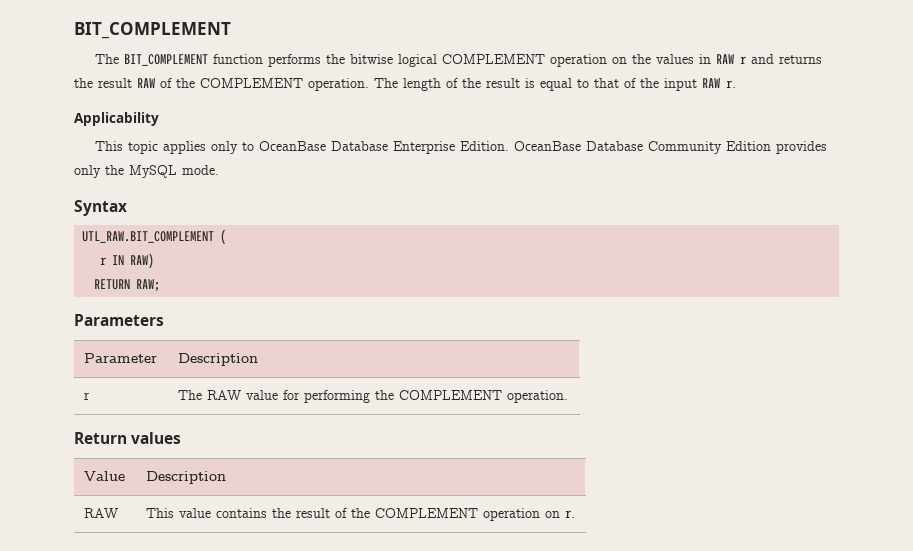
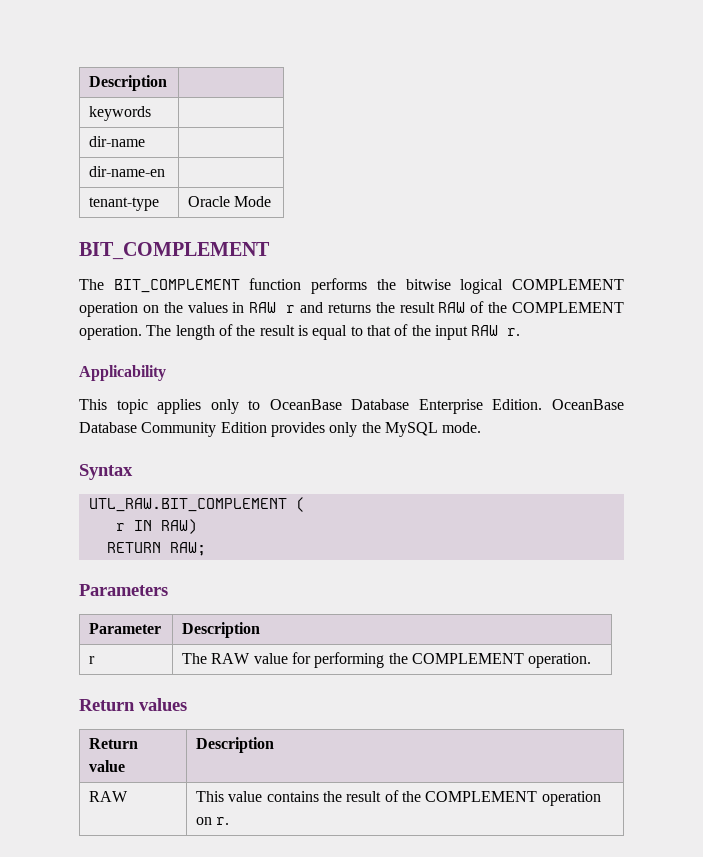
+ Description |
+ keywords |
+ dir-name |
+ dir-name-en |
+ tenant-type | Oracle Mode
- Value | Description
+ Return value | Description

